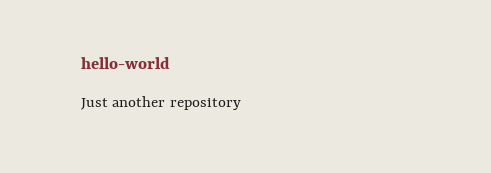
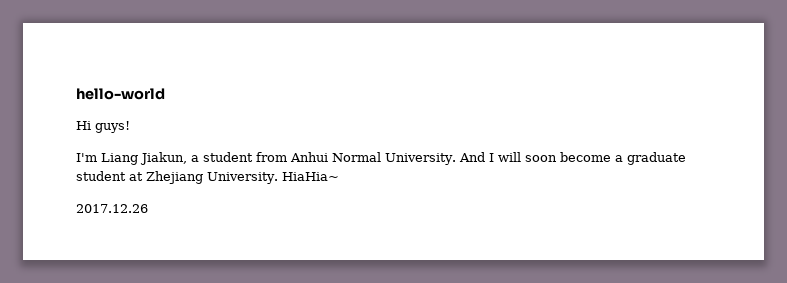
- Just another repository
+ Hi guys!
+ I'm Liang Jiakun, a student from Anhui Normal University. And I will soon become a graduate student at Zhejiang University. HiaHia~
+ 2017.12.26

